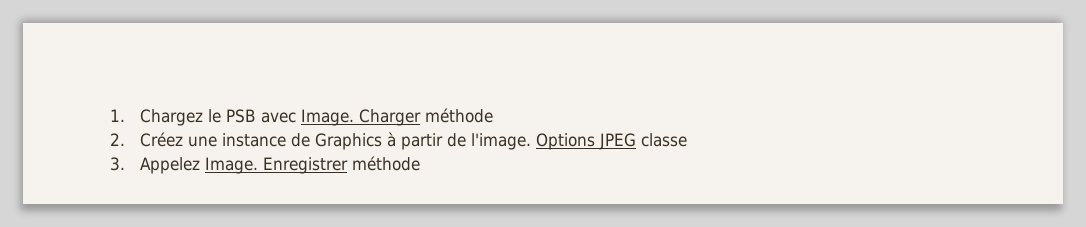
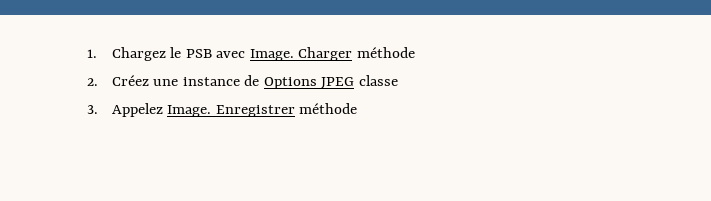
- 2. Créez une instance de Graphics à partir de l'image. Options JPEG classe
+ 2. Créez une instance de Options JPEG classe

